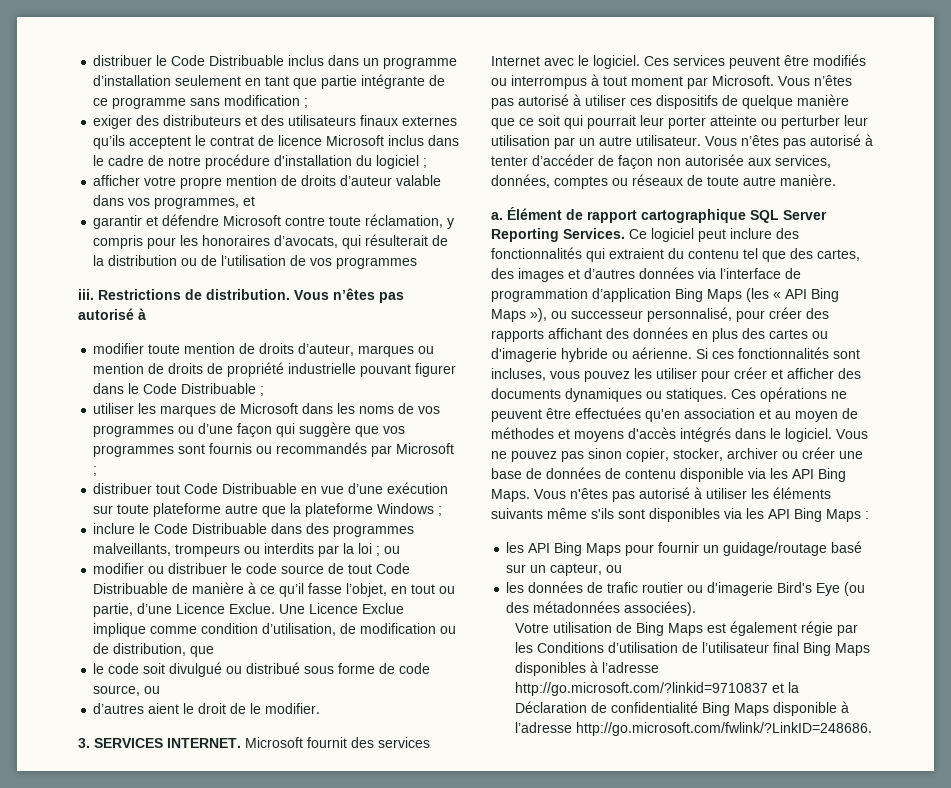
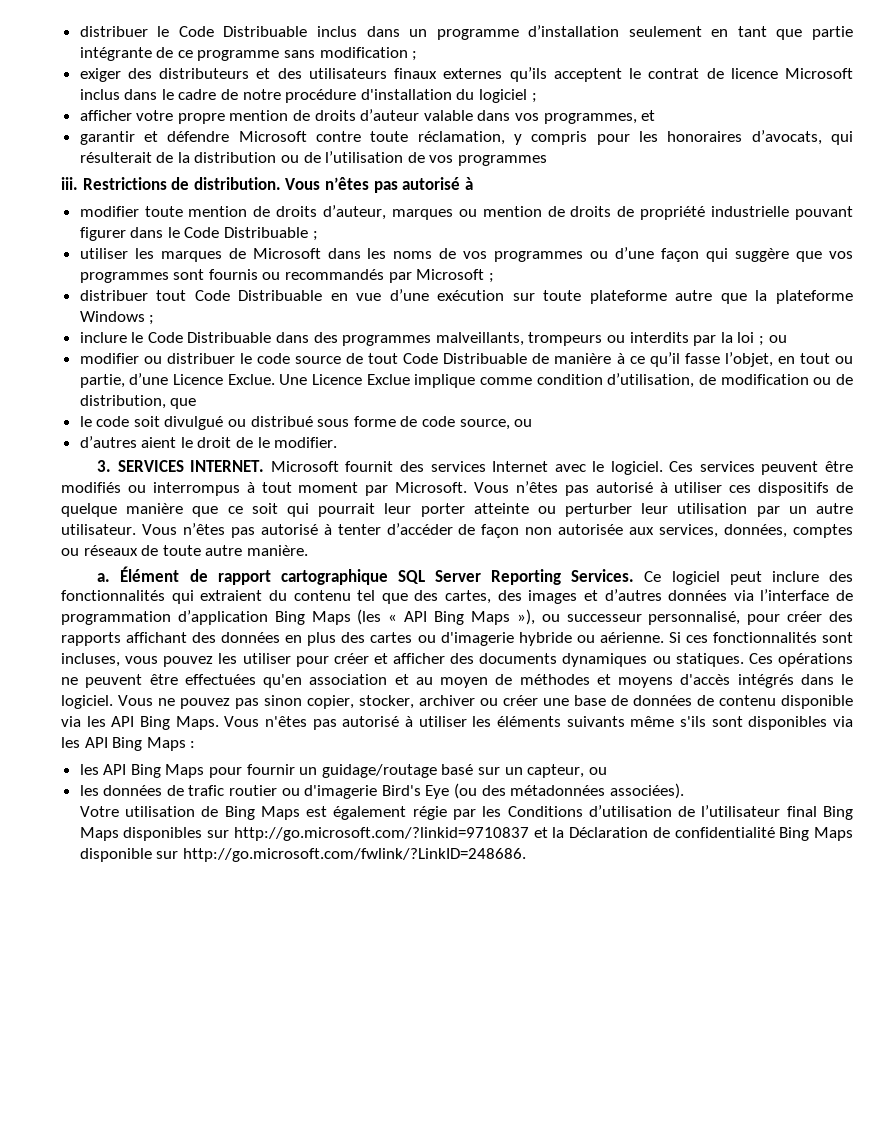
- Votre utilisation de Bing Maps est également régie par les Conditions d’utilisation de l’utilisateur final Bing Maps disponibles à l’adresse http://go.microsoft.com/?linkid=9710837 et la Déclaration de confidentialité Bing Maps disponible à l’adresse http://go.microsoft.com/fwlink/?LinkID=248686.
+ Votre utilisation de Bing Maps est également régie par les Conditions d’utilisation de l’utilisateur final Bing Maps disponibles sur http://go.microsoft.com/?linkid=9710837 et la Déclaration de confidentialité Bing Maps disponible sur http://go.microsoft.com/fwlink/?LinkID=248686.

